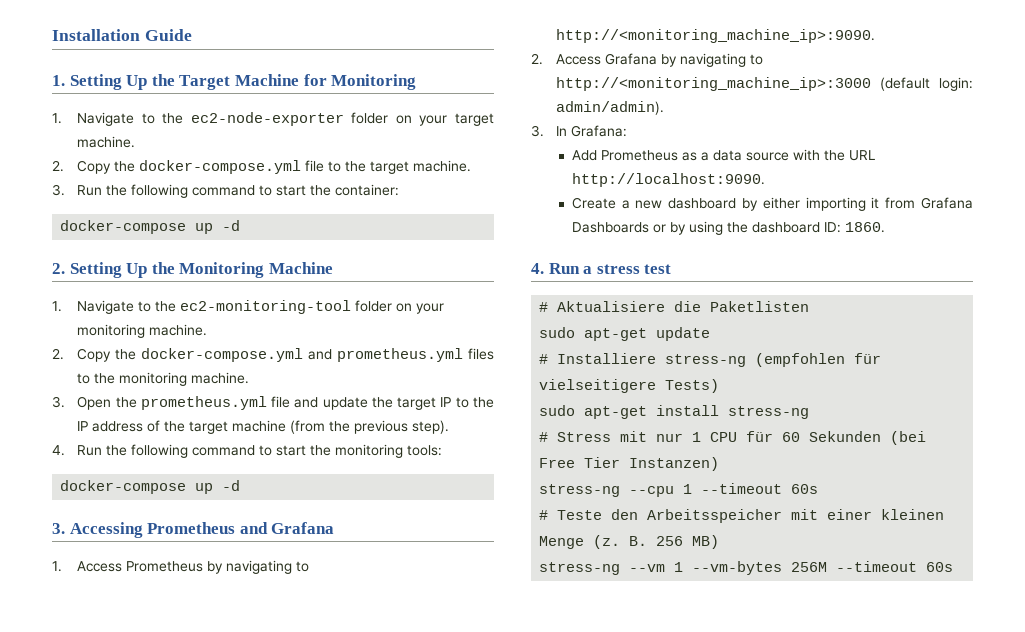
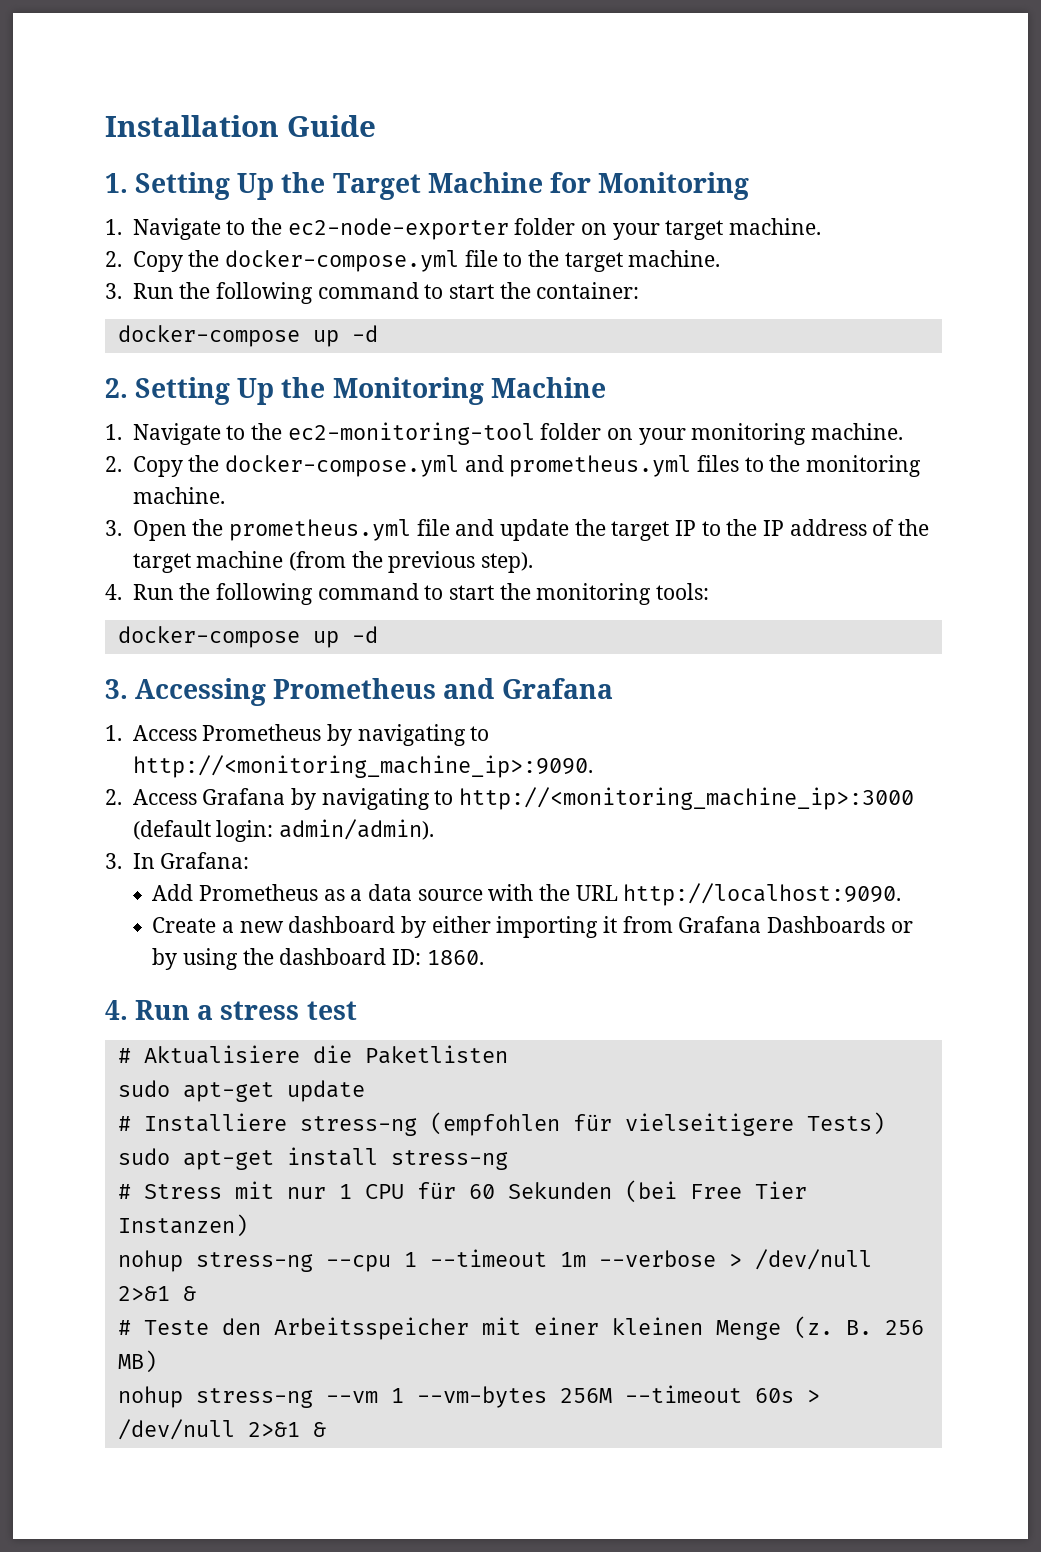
- stress-ng --cpu 1 --timeout 60s
+ nohup stress-ng --cpu 1 --timeout 1m --verbose > /dev/null 2>&1 &
- stress-ng --vm 1 --vm-bytes 256M --timeout 60s
+ nohup stress-ng --vm 1 --vm-bytes 256M --timeout 60s > /dev/null 2>&1 &

